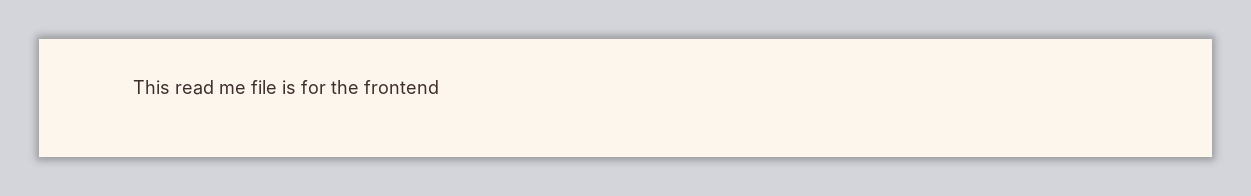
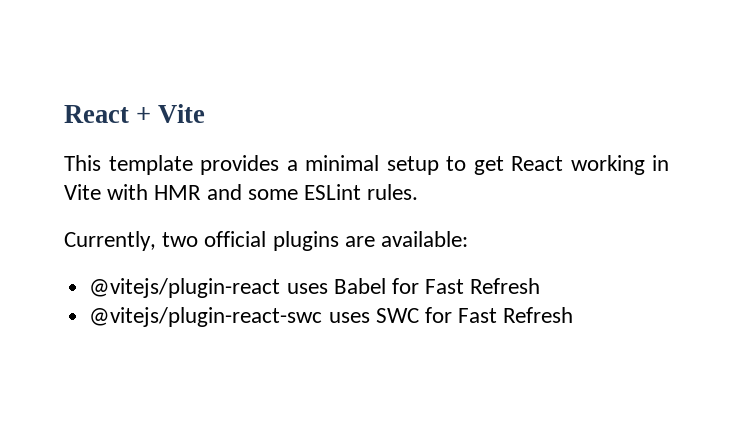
- This read me file is for the frontend
+ React + Vite
+ This template provides a minimal setup to get React working in Vite with HMR and some ESLint rules.
+ Currently, two official plugins are available:
+ @vitejs/plugin-react uses Babel for Fast Refresh
+ @vitejs/plugin-react-swc uses SWC for Fast Refresh

